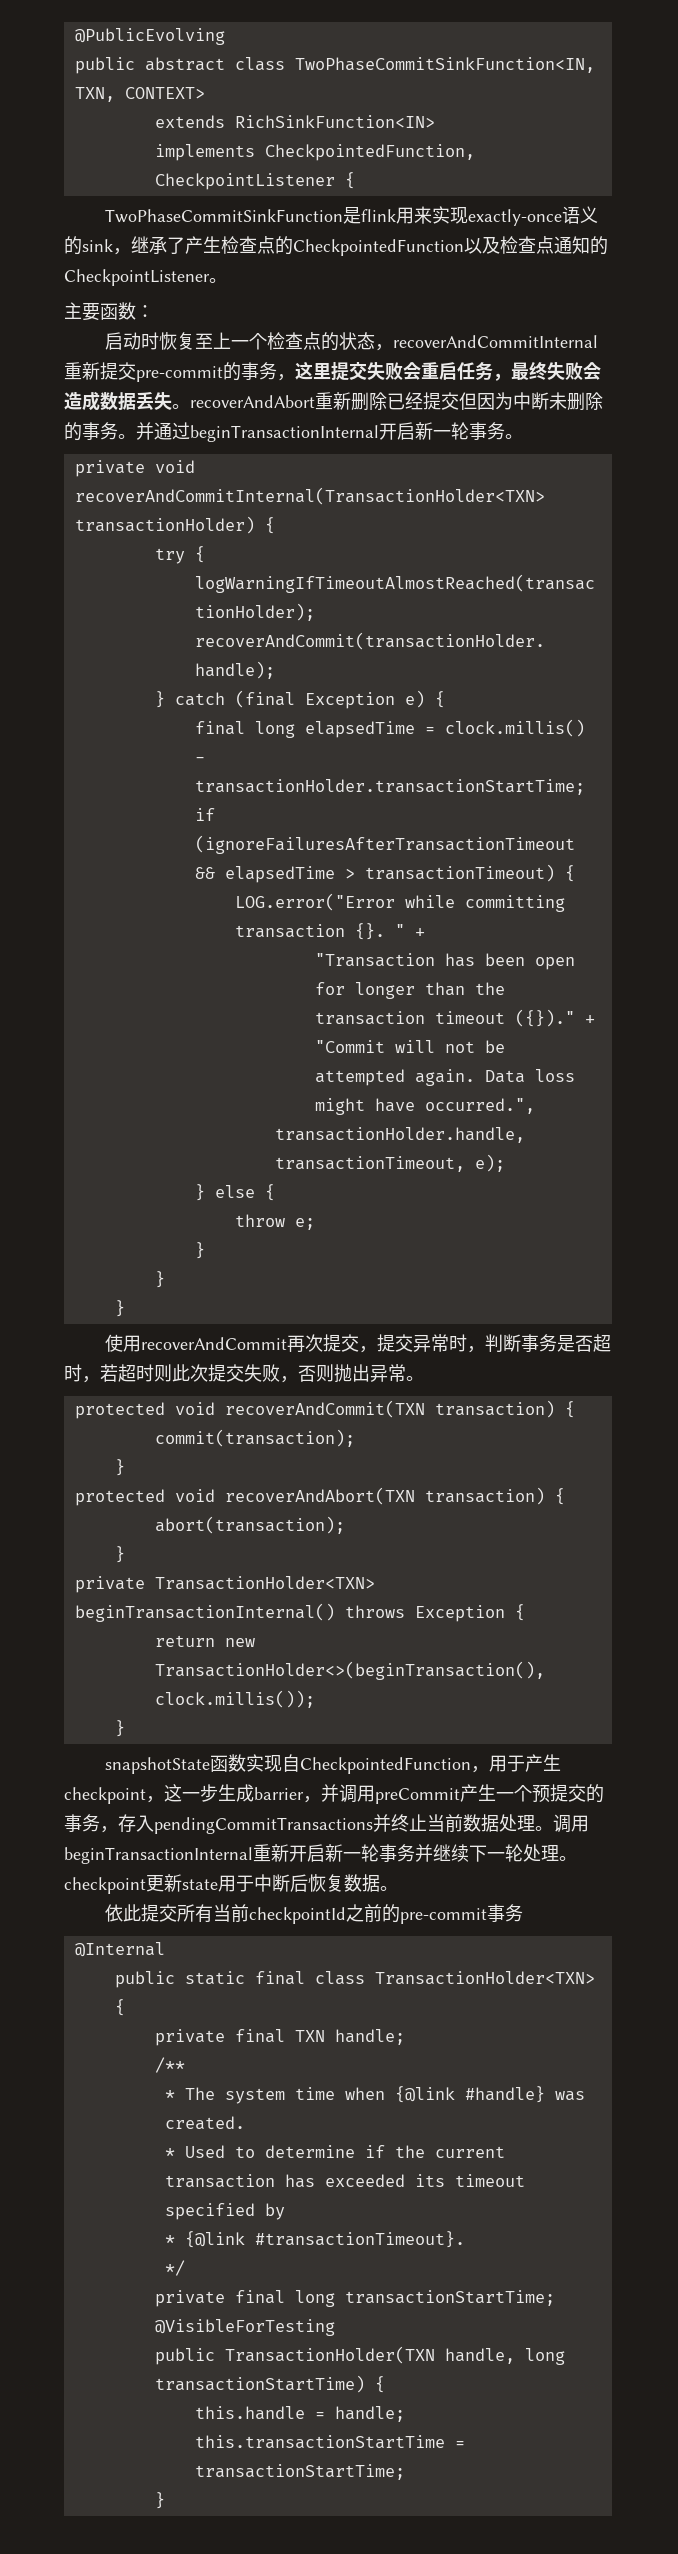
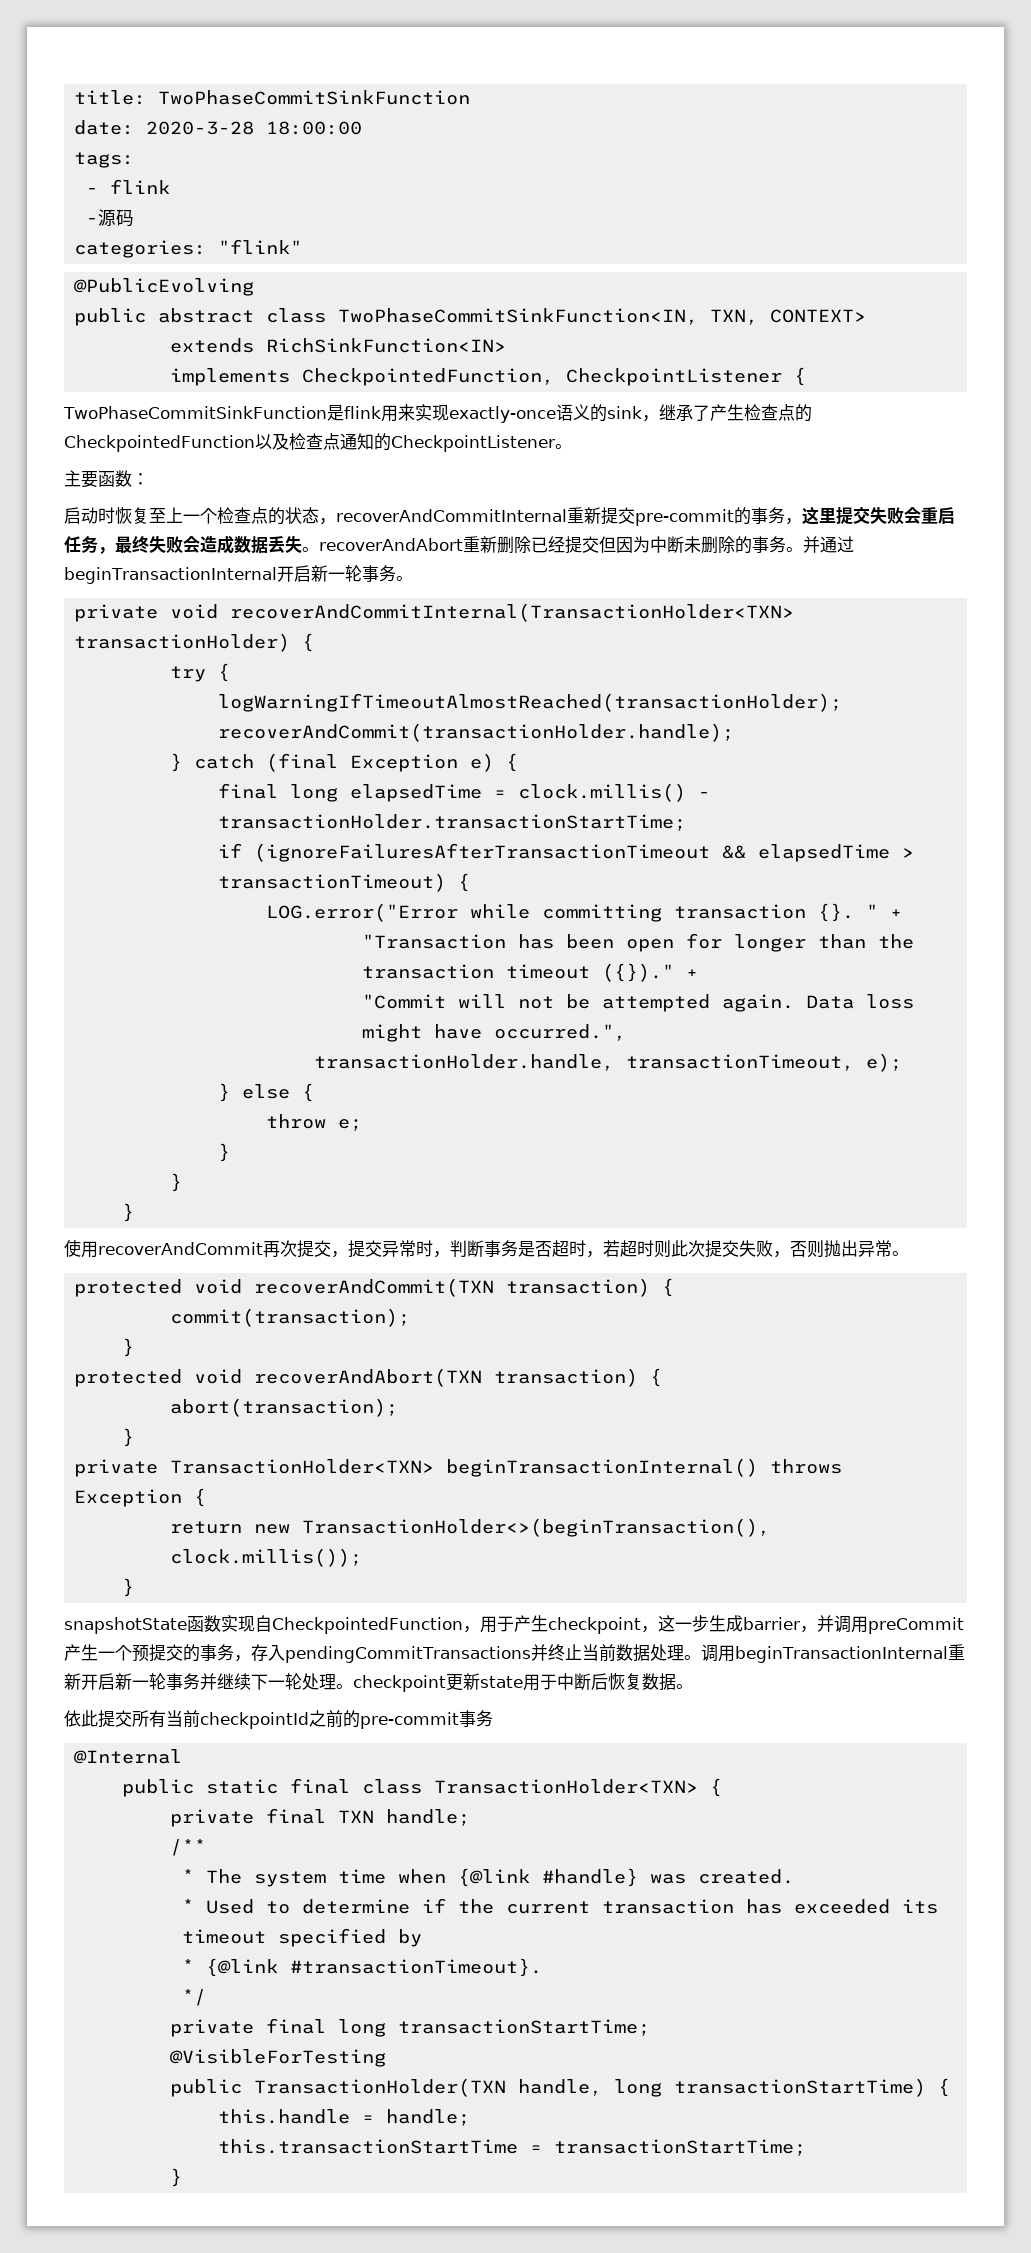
+ title: TwoPhaseCommitSinkFunction
+ date: 2020-3-28 18:00:00
+ tags:
+ - flink
+ -源码
+ categories: "flink"

